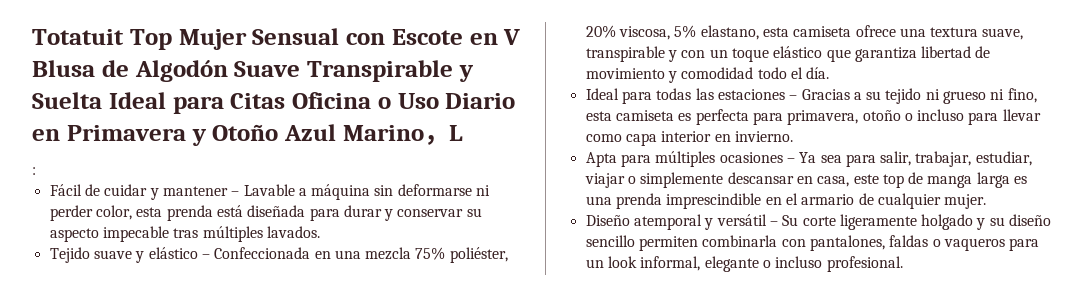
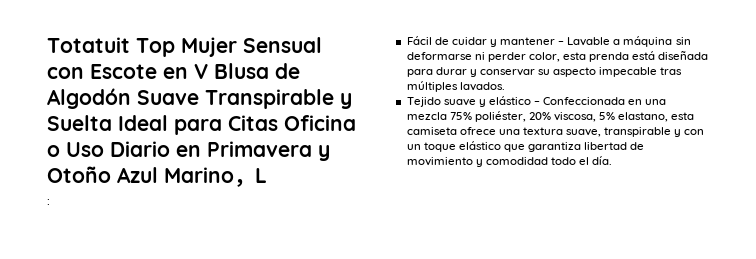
- Ideal para todas las estaciones – Gracias a su tejido ni grueso ni fino, esta camiseta es perfecta para primavera, otoño o incluso para llevar como capa interior en invierno.
- Apta para múltiples ocasiones – Ya sea para salir, trabajar, estudiar, viajar o simplemente descansar en casa, este top de manga larga es una prenda imprescindible en el armario de cualquier mujer.
- Diseño atemporal y versátil – Su corte ligeramente holgado y su diseño sencillo permiten combinarla con pantalones, faldas o vaqueros para un look informal, elegante o incluso profesional.

